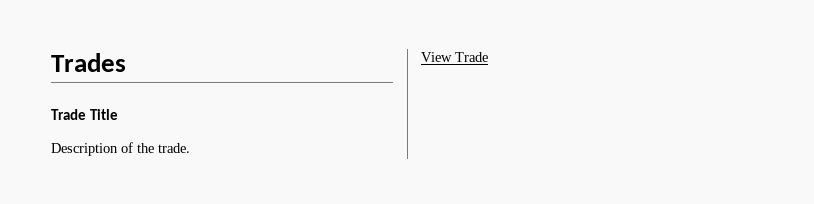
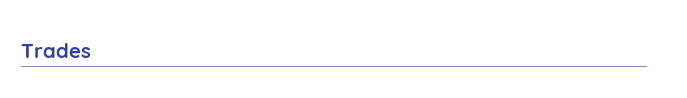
- Trade Title
- Description of the trade.
- View Trade

